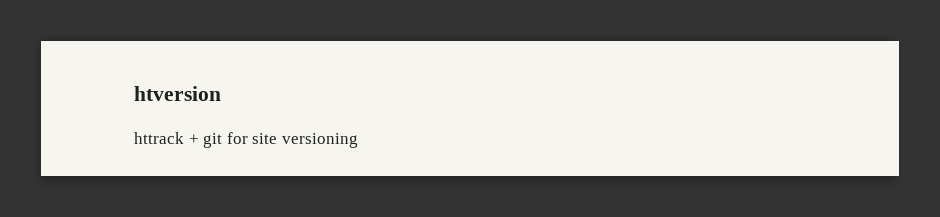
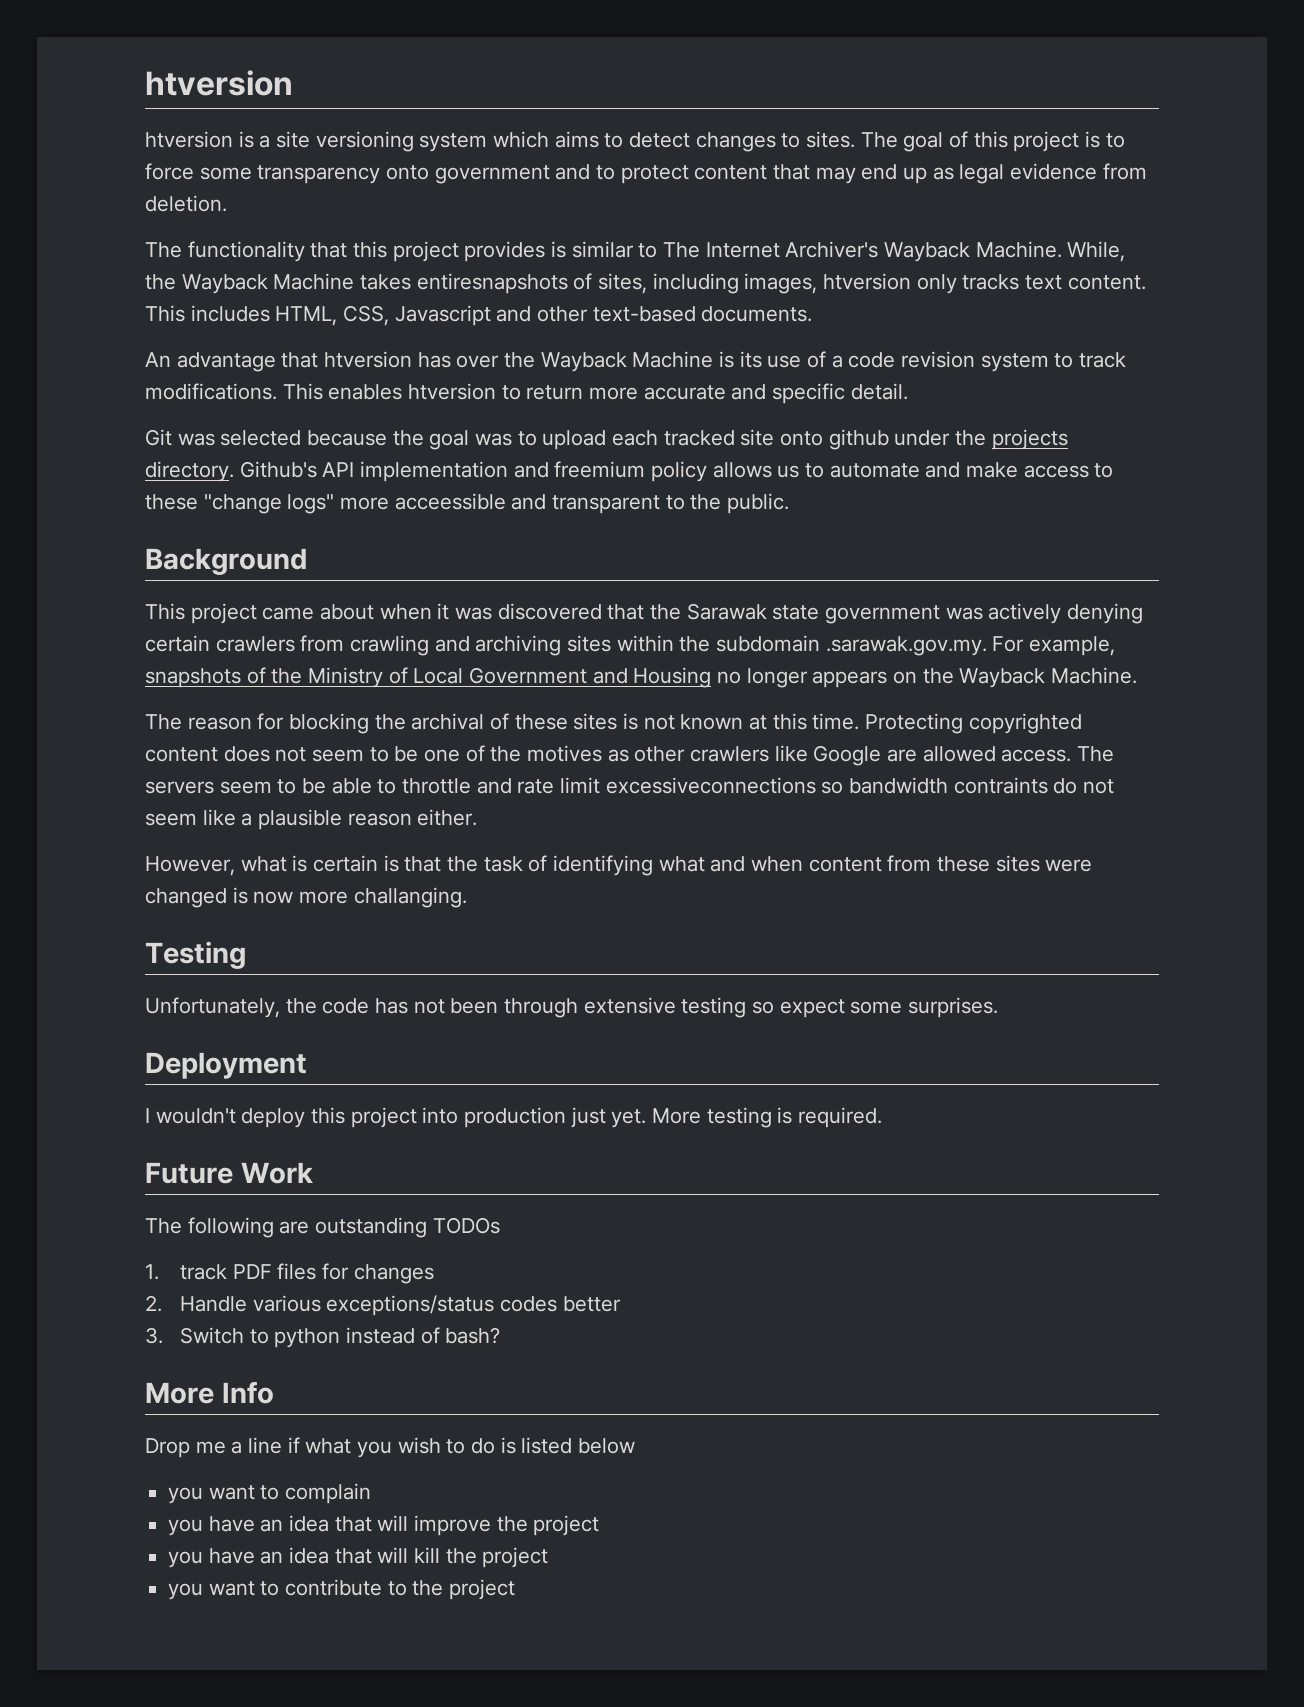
- httrack + git for site versioning
+ htversion is a site versioning system which aims to detect changes to sites. The goal of this project is to force some transparency onto government and to protect content that may end up as legal evidence from deletion.
+ The functionality that this project provides is similar to The Internet Archiver's Wayback Machine. While, the Wayback Machine takes entiresnapshots of sites, including images, htversion only tracks text content. This includes HTML, CSS, Javascript and other text-based documents.
+ An advantage that htversion has over the Wayback Machine is its use of a code revision system to track modifications. This enables htversion to return more accurate and specific detail.
+ Git was selected because the goal was to upload each tracked site onto github under the projects directory. Github's API implementation and freemium policy allows us to automate and make access to these "change logs" more acceessible and transparent to the public.
+ Background
+ This project came about when it was discovered that the Sarawak state government was actively denying certain crawlers from crawling and archiving sites within the subdomain .sarawak.gov.my. For example, snapshots of the Ministry of Local Government and Housing no longer appears on the Wayback Machine.
+ The reason for blocking the archival of these sites is not known at this time. Protecting copyrighted content does not seem to be one of the motives as other crawlers like Google are allowed access. The servers seem to be able to throttle and rate limit excessiveconnections so bandwidth contraints do not seem like a plausible reason either.
+ However, what is certain is that the task of identifying what and when content from these sites were changed is now more challanging.
+ Testing
+ Unfortunately, the code has not been through extensive testing so expect some surprises.
+ Deployment
+ I wouldn't deploy this project into production just yet. More testing is required.
+ Future Work
+ The following are outstanding TODOs
+ 1. track PDF files for changes
+ 2. Handle various exceptions/status codes better
+ 3. Switch to python instead of bash?
+ More Info
+ Drop me a line if what you wish to do is listed below
+ you want to complain
+ you have an idea that will improve the project
+ you have an idea that will kill the project
+ you want to contribute to the project

